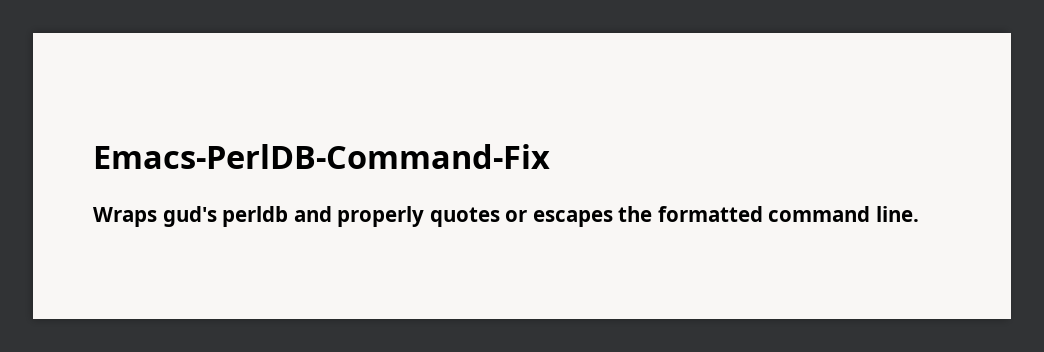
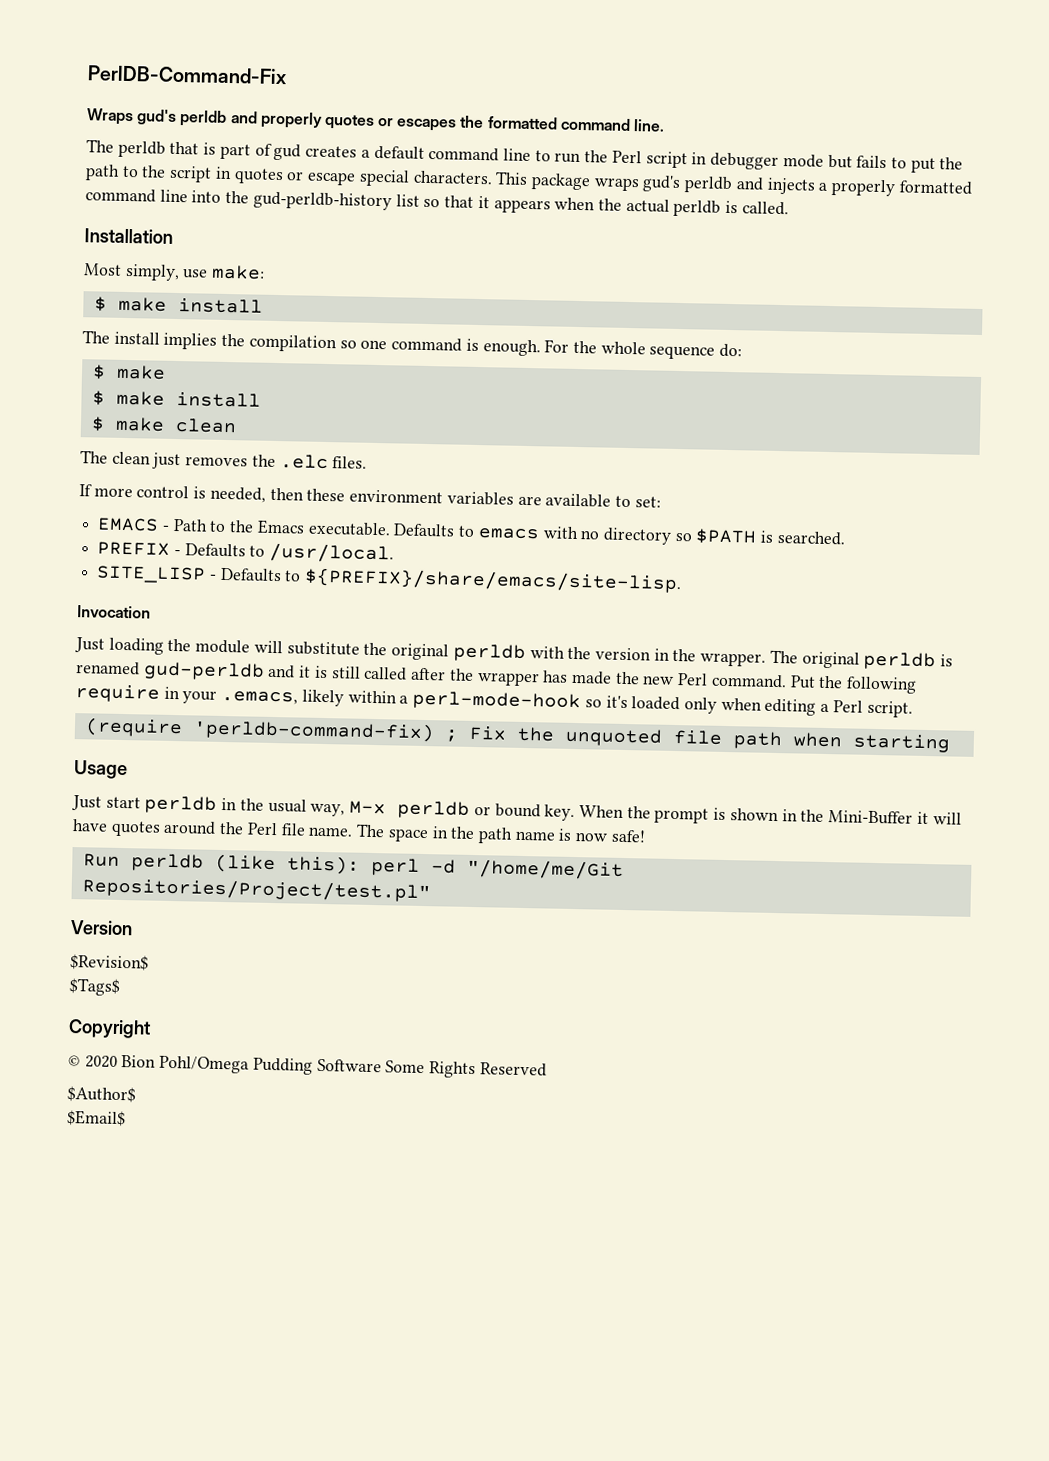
- Emacs-PerlDB-Command-Fix
+ PerlDB-Command-Fix
+ The perldb that is part of gud creates a default command line to run the Perl script in debugger mode but fails to put the path to the script in quotes or escape special characters. This package wraps gud's perldb and injects a properly formatted command line into the gud-perldb-history list so that it appears when the actual perldb is called.
+ Installation
+ Most simply, use make:
+ $ make install
+ The install implies the compilation so one command is enough. For the whole sequence do:
+ $ make
+ $ make install
+ $ make clean
+ The clean just removes the .elc files.
+ If more control is needed, then these environment variables are available to set:
+ EMACS - Path to the Emacs executable. Defaults to emacs with no directory so $PATH is searched.
+ PREFIX - Defaults to /usr/local.
+ SITE_LISP - Defaults to ${PREFIX}/share/emacs/site-lisp.
+ Invocation
+ Just loading the module will substitute the original perldb with the version in the wrapper. The original perldb is renamed gud-perldb and it is still called after the wrapper has made the new Perl command. Put the following require in your .emacs, likely within a perl-mode-hook so it's loaded only when editing a Perl script.
+ (require 'perldb-command-fix) ; Fix the unquoted file path when starting
+ Usage
+ Just start perldb in the usual way, M-x perldb or bound key. When the prompt is shown in the Mini-Buffer it will have quotes around the Perl file name. The space in the path name is now safe!
+ Run perldb (like this): perl -d "/home/me/Git Repositories/Project/test.pl"
+ Version
+ $Revision$
+ $Tags$
+ Copyright
+ © 2020 Bion Pohl/Omega Pudding Software Some Rights Reserved
+ $Author$
+ $Email$

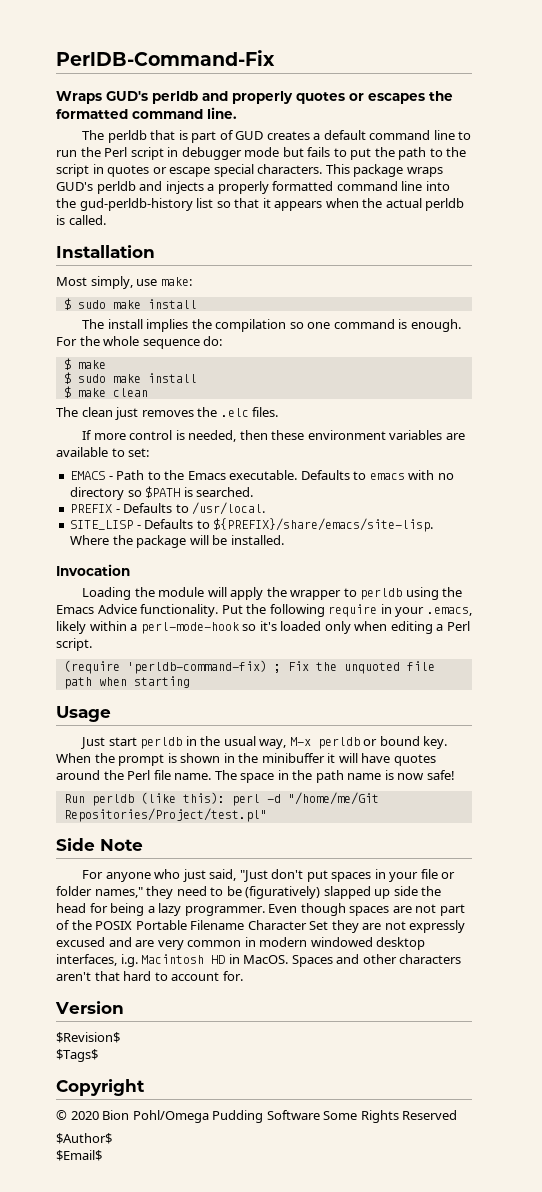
- Wraps gud's perldb and properly quotes or escapes the formatted command line.
+ Wraps GUD's perldb and properly quotes or escapes the formatted command line.
- The perldb that is part of gud creates a default command line to run the Perl script in debugger mode but fails to put the path to the script in quotes or escape special characters.
+ The perldb that is part of GUD creates a default command line to run the Perl script in debugger mode but fails to put the path to the script in quotes or escape special characters.
- This package wraps gud's perldb and injects a properly formatted command line into the gud-perldb-history list so that it appears when the actual perldb is called.
+ This package wraps GUD's perldb and injects a properly formatted command line into the gud-perldb-history list so that it appears when the actual perldb is called.
  Most simply, use make:
- $ make install
+ $ sudo make install
  For the whole sequence do:
  $ make
- $ make install
+ $ sudo make install
+ Where the package will be installed.
- Just loading the module will substitute the original perldb with the version in the wrapper. The original perldb is renamed gud-perldb and it is still called after the wrapper has made the new Perl command.
+ Loading the module will apply the wrapper to perldb using the Emacs Advice functionality.
- When the prompt is shown in the Mini-Buffer it will have quotes around the Perl file name.
+ When the prompt is shown in the minibuffer it will have quotes around the Perl file name.
+ Side Note
+ For anyone who just said, "Just don't put spaces in your file or folder names," they need to be (figuratively) slapped up side the head for being a lazy programmer. Even though spaces are not part of the POSIX Portable Filename Character Set they are not expressly excused and are very common in modern windowed desktop interfaces, i.g. Macintosh HD in MacOS. Spaces and other characters aren't that hard to account for.

